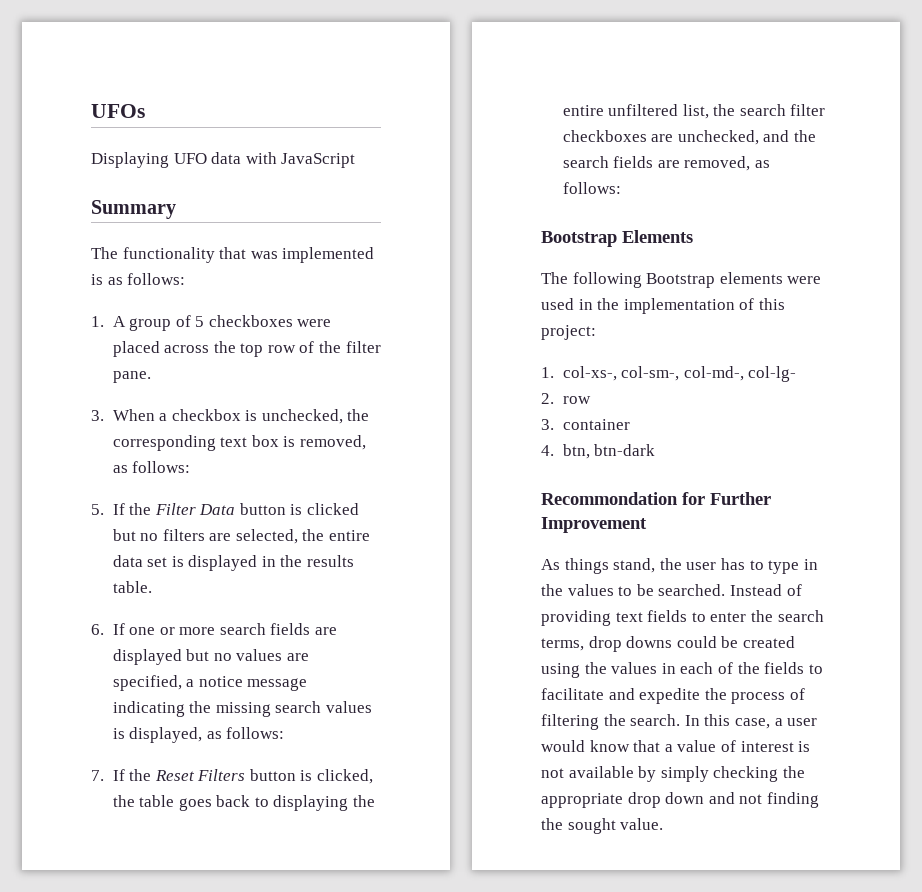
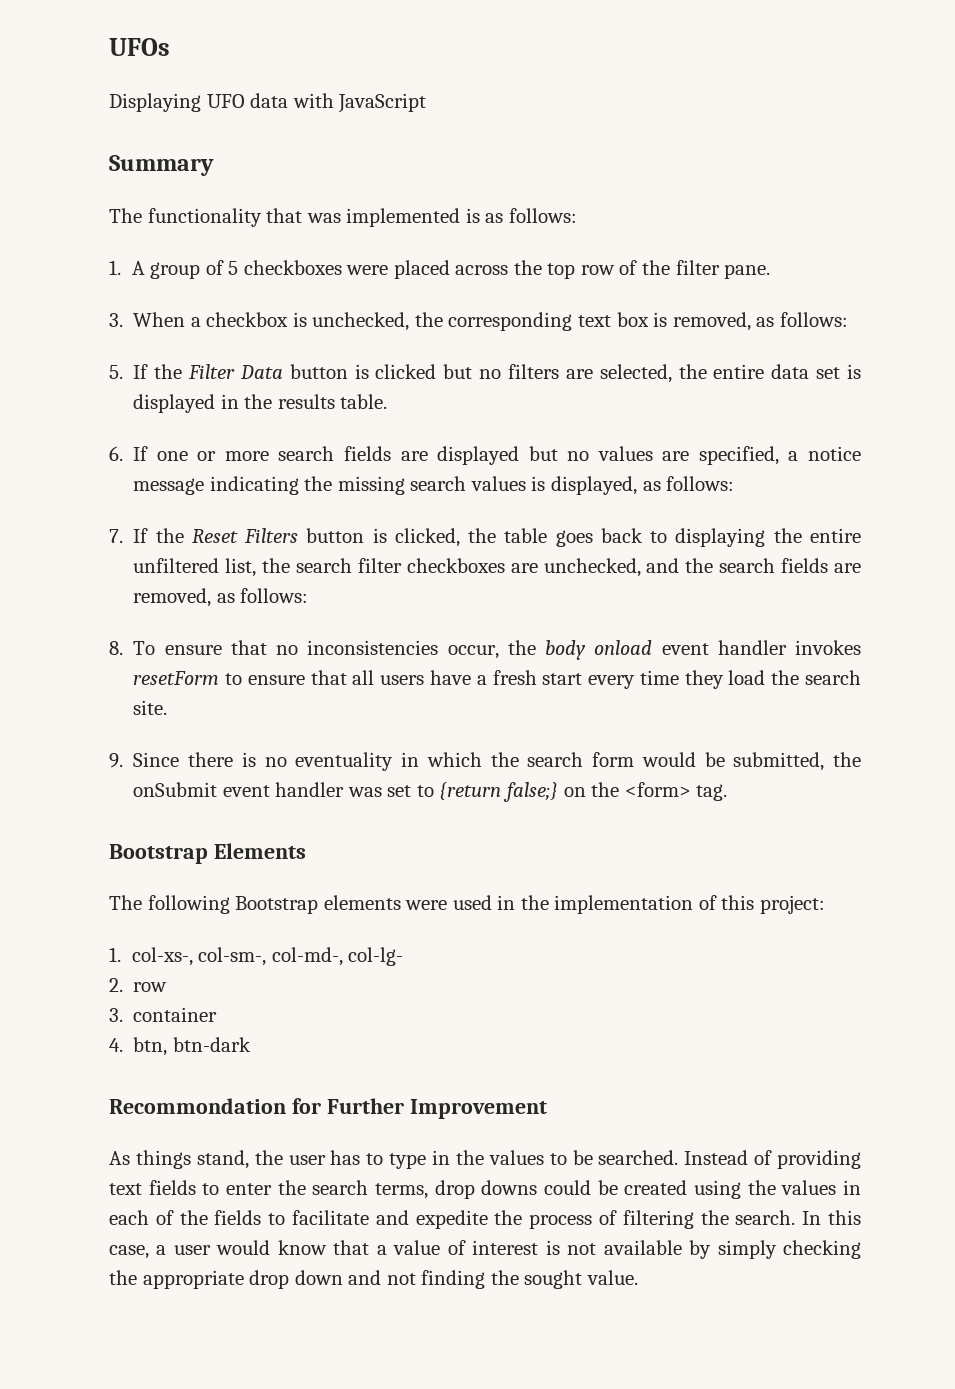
+ 8. To ensure that no inconsistencies occur, the body onload event handler invokes resetForm to ensure that all users have a fresh start every time they load the search site.
+ 9. Since there is no eventuality in which the search form would be submitted, the onSubmit event handler was set to {return false;} on the <form> tag.

